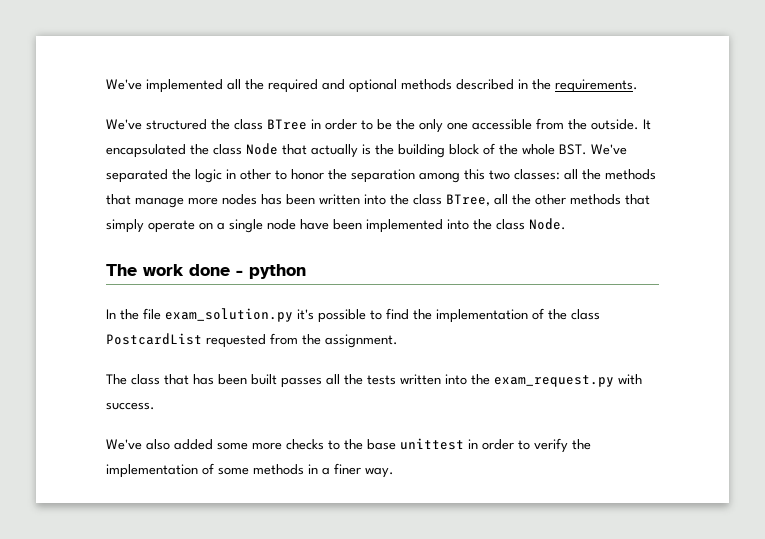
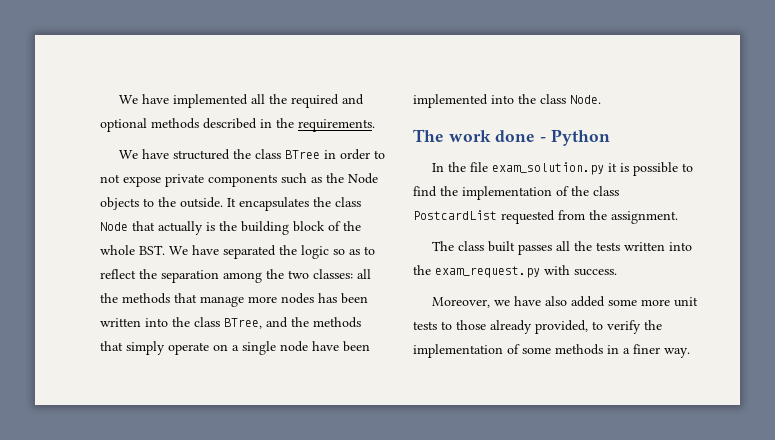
- We've implemented all the required and optional methods described in the requirements.
+ We have implemented all the required and optional methods described in the requirements.
- We've structured the class BTree in order to be the only one accessible from the outside.
+ We have structured the class BTree in order to not expose private components such as the Node objects to the outside.
- It encapsulated the class Node that actually is the building block of the whole BST. We've separated the logic in other to honor the separation among this two classes: all the methods that manage more nodes has been written into the class BTree, all the other methods that simply operate on a single node have been implemented into the class Node.
+ It encapsulates the class Node that actually is the building block of the whole BST. We have separated the logic so as to reflect the separation among the two classes: all the methods that manage more nodes has been written into the class BTree, and the methods that simply operate on a single node have been implemented into the class Node.
- The work done - python
+ The work done - Python
- In the file exam_solution.py it's possible to find the implementation of the class PostcardList requested from the assignment.
+ In the file exam_solution.py it is possible to find the implementation of the class PostcardList requested from the assignment.
- The class that has been built passes all the tests written into the exam_request.py with success.
+ The class built passes all the tests written into the exam_request.py with success.
- We've also added some more checks to the base unittest in order to verify the implementation of some methods in a finer way.
+ Moreover, we have also added some more unit tests to those already provided, to verify the implementation of some methods in a finer way.

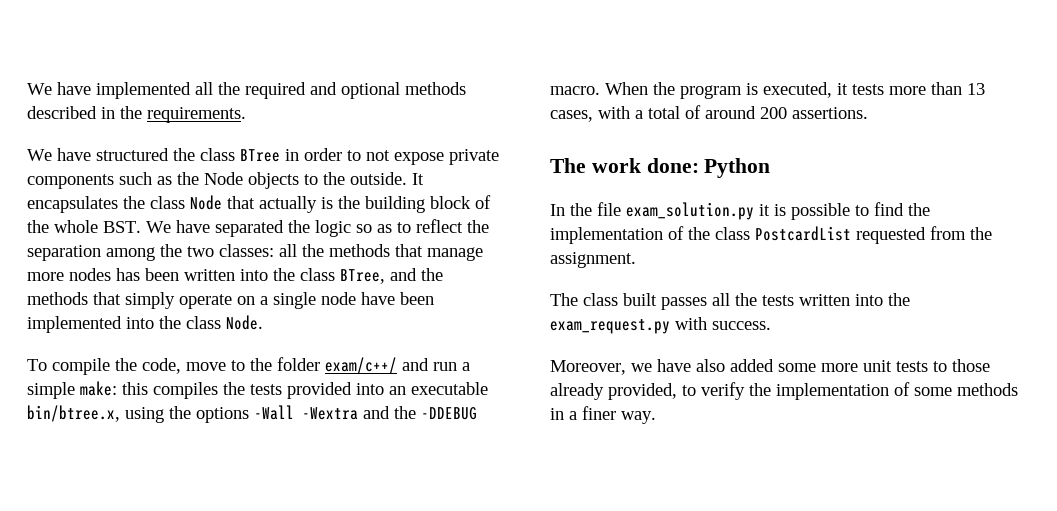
+ To compile the code, move to the folder exam/c++/ and run a simple make: this compiles the tests provided into an executable bin/btree.x, using the options -Wall -Wextra and the -DDEBUG macro. When the program is executed, it tests more than 13 cases, with a total of around 200 assertions.
- The work done - Python
+ The work done: Python

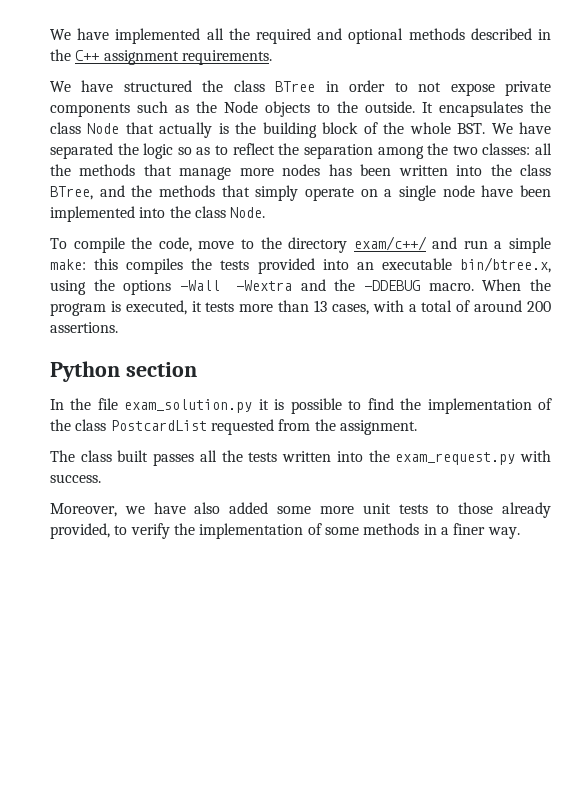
- We have implemented all the required and optional methods described in the requirements.
+ We have implemented all the required and optional methods described in the C++ assignment requirements.
- To compile the code, move to the folder exam/c++/ and run a simple make: this compiles the tests provided into an executable bin/btree.x, using the options -Wall -Wextra and the -DDEBUG macro.
+ To compile the code, move to the directory exam/c++/ and run a simple make: this compiles the tests provided into an executable bin/btree.x, using the options -Wall -Wextra and the -DDEBUG macro.
- The work done: Python
+ Python section

